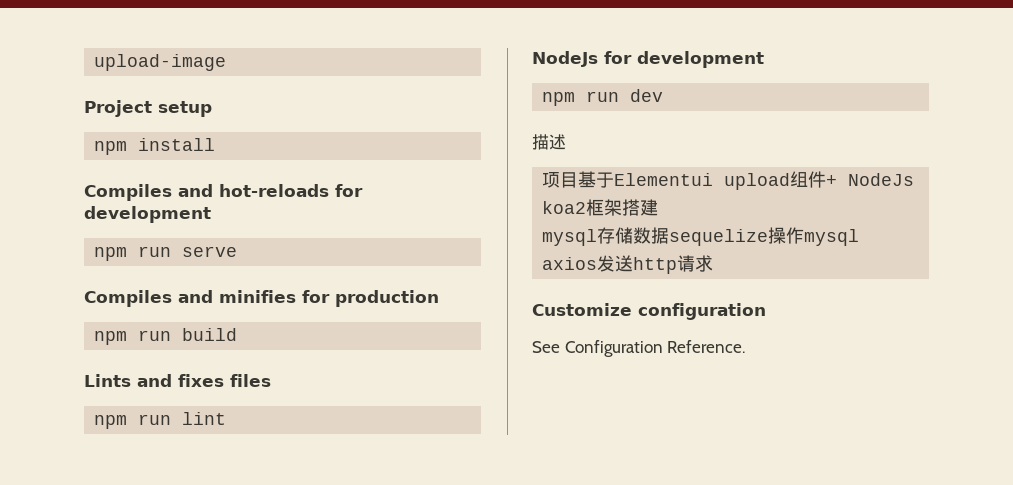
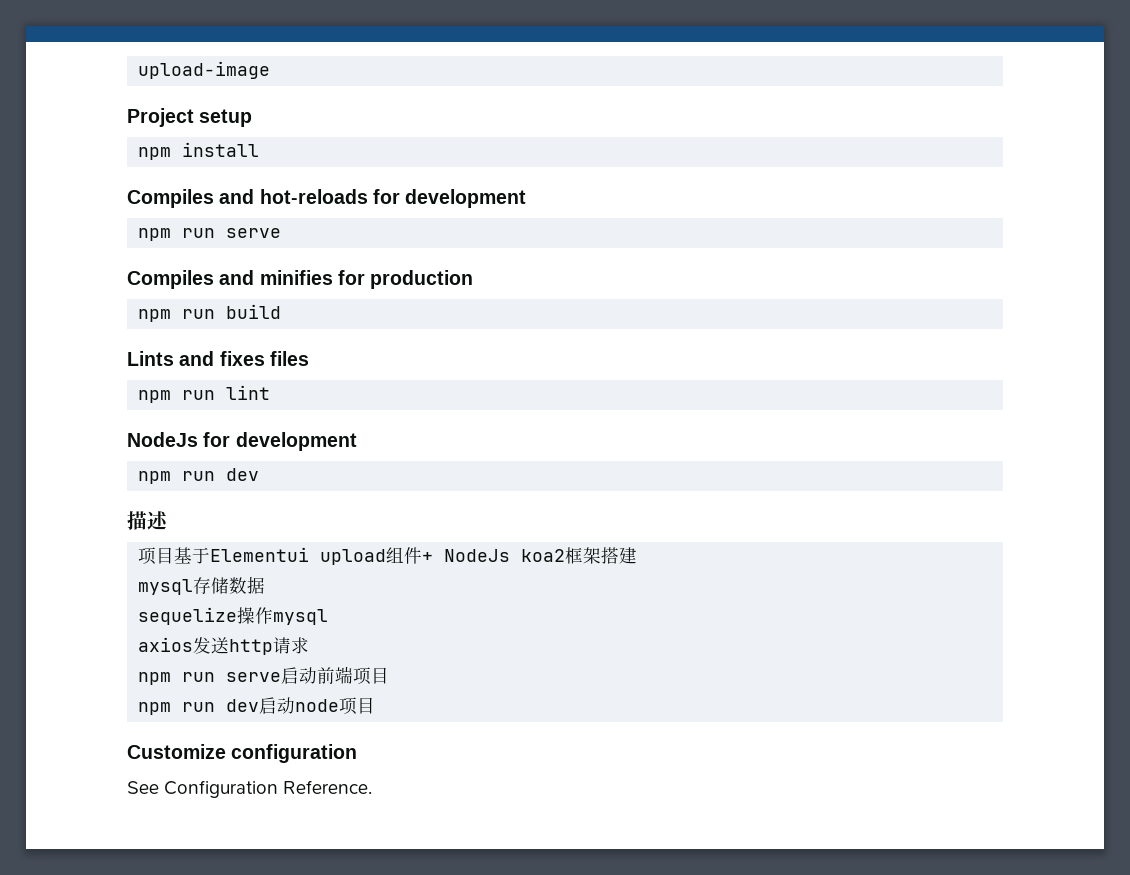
- mysql存储数据sequelize操作mysql
+ mysql存储数据
+ sequelize操作mysql
+ npm run serve启动前端项目
+ npm run dev启动node项目

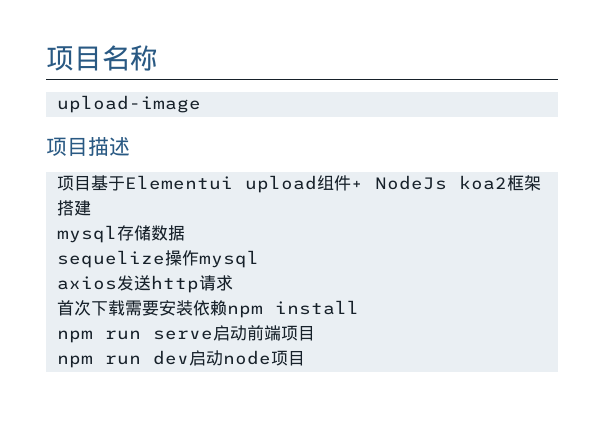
+ 项目名称
- Project setup
- npm install
- Compiles and hot-reloads for development
- npm run serve
- Compiles and minifies for production
- npm run build
- Lints and fixes files
- npm run lint
- NodeJs for development
- npm run dev
- 描述
+ 项目描述
+ 首次下载需要安装依赖npm install
- Customize configuration
- See Configuration Reference.

